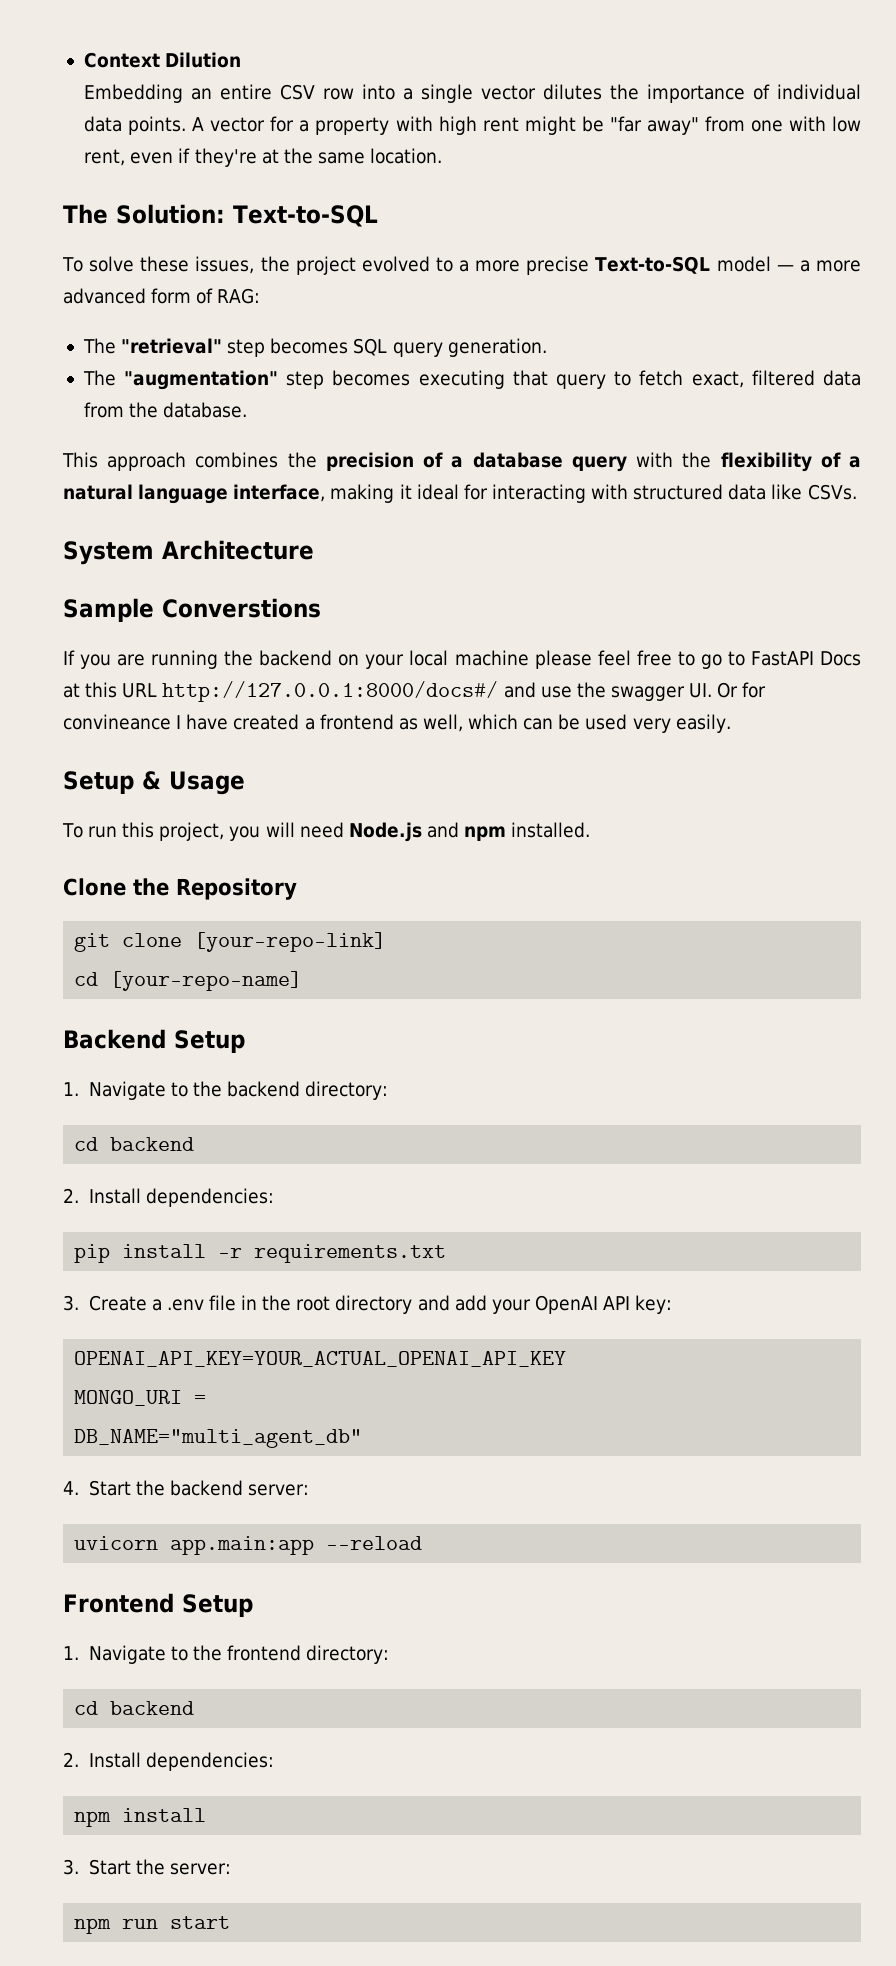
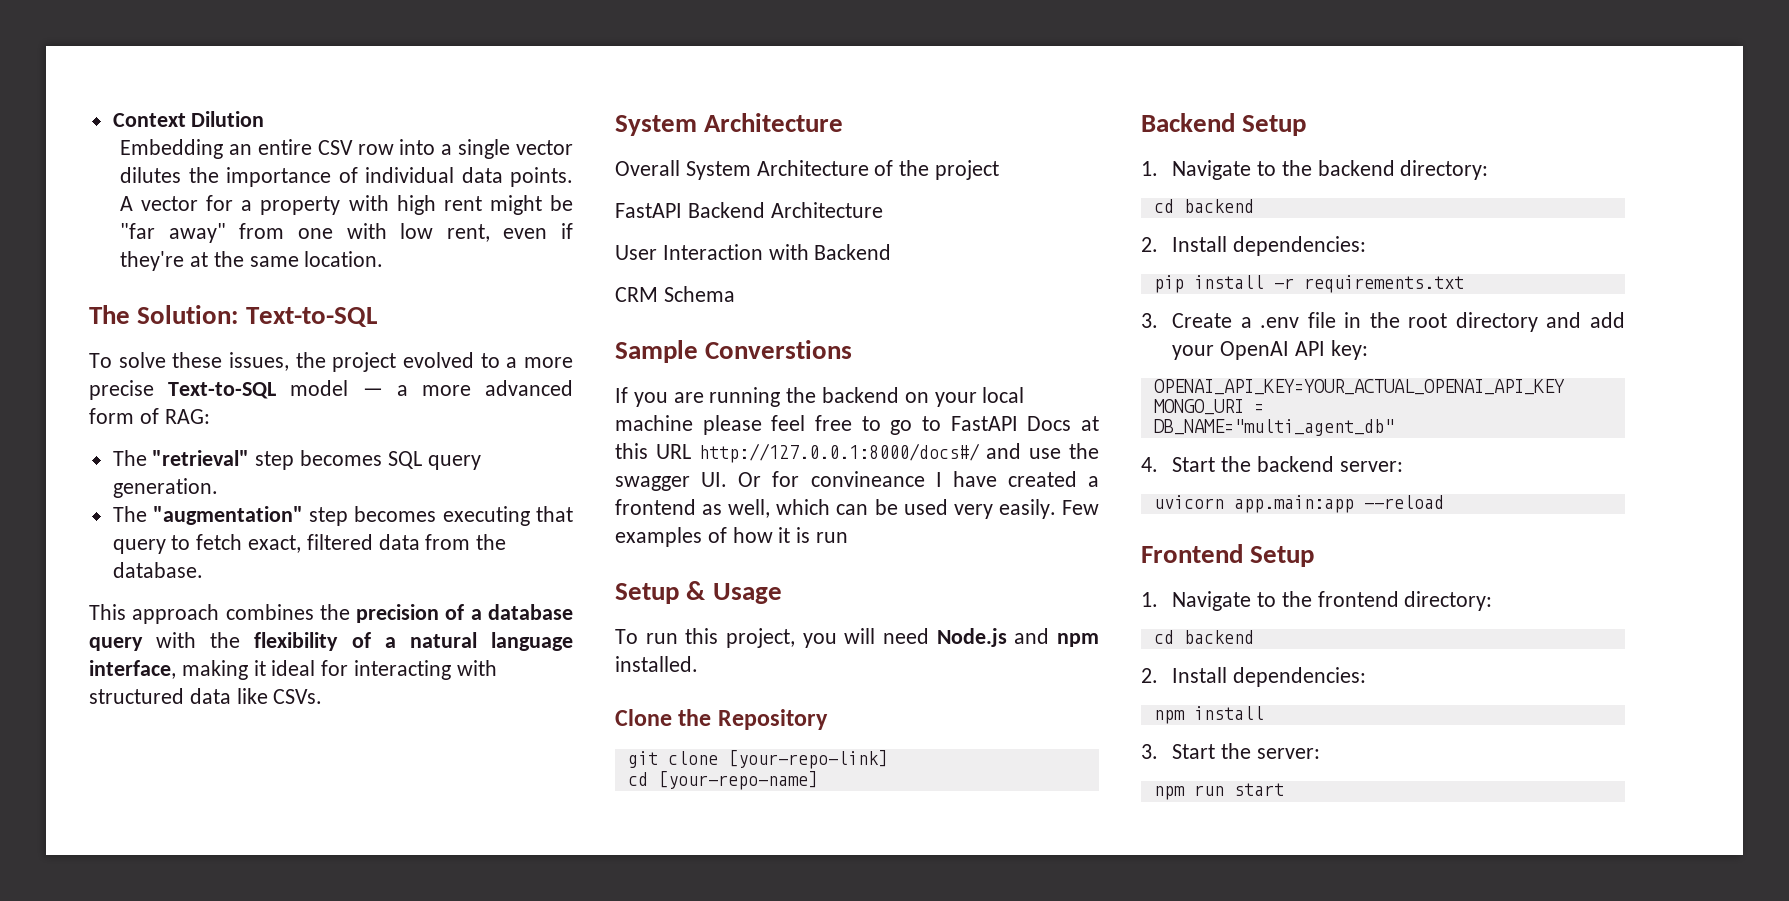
+ Overall System Architecture of the project
+ FastAPI Backend Architecture
+ User Interaction with Backend
+ CRM Schema
+ Few examples of how it is run

